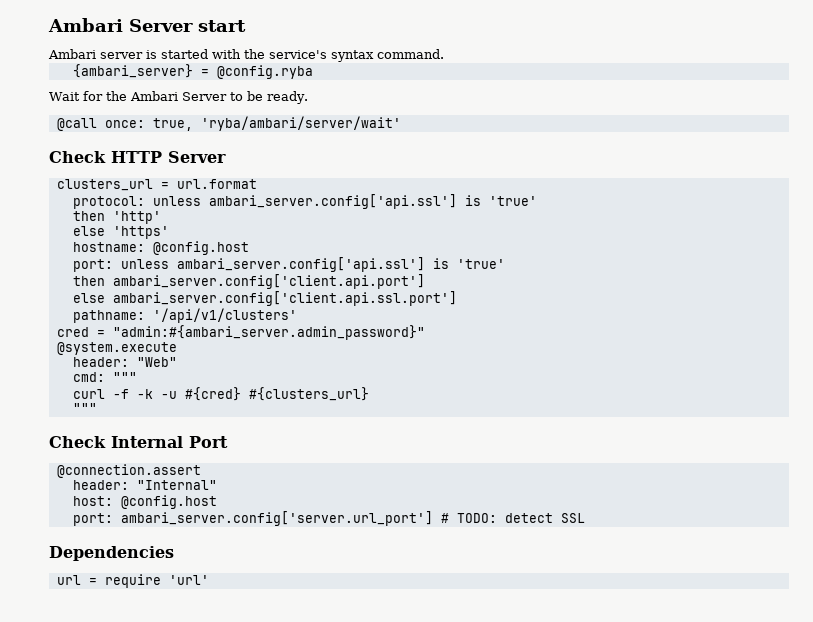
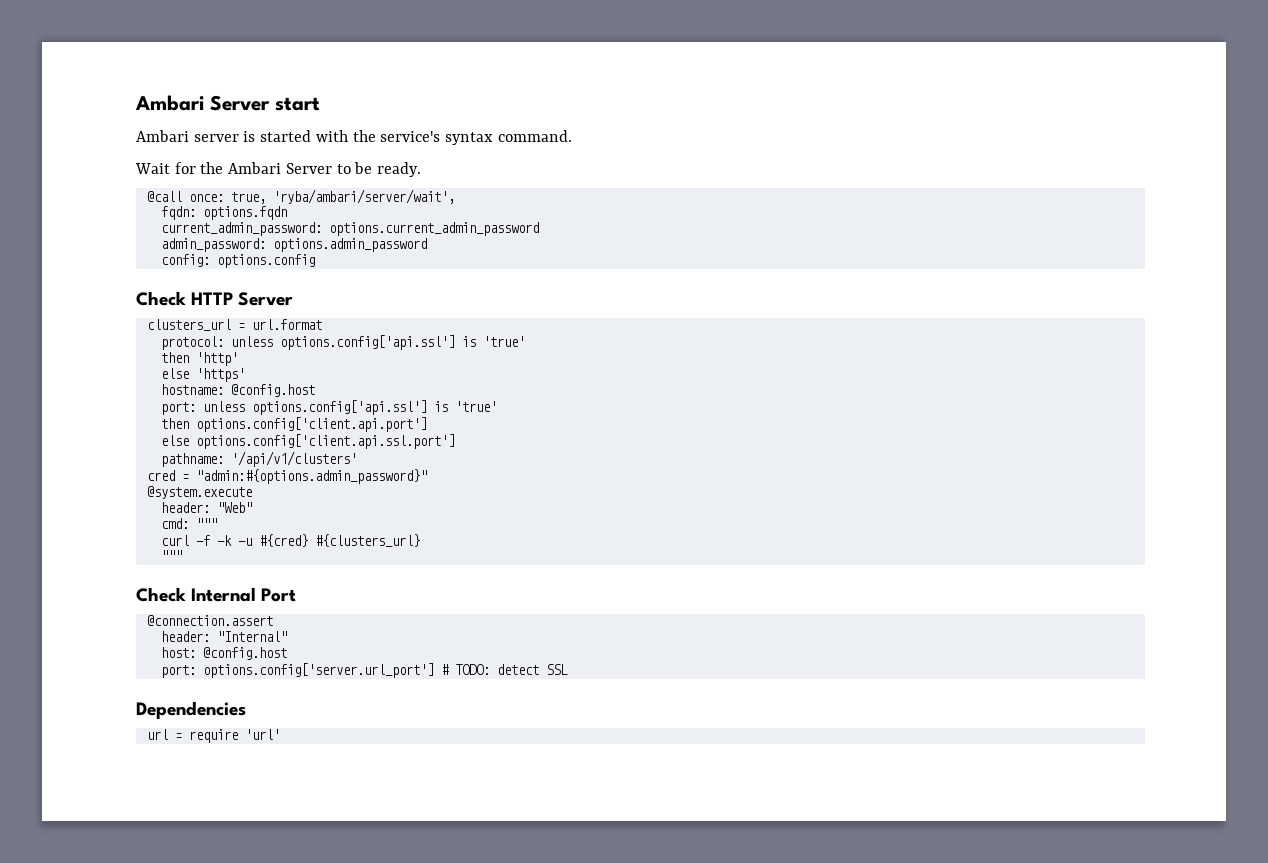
- {ambari_server} = @config.ryba
- @call once: true, 'ryba/ambari/server/wait'
+ @call once: true, 'ryba/ambari/server/wait',
+ fqdn: options.fqdn
+ current_admin_password: options.current_admin_password
+ admin_password: options.admin_password
+ config: options.config
- protocol: unless ambari_server.config['api.ssl'] is 'true'
+ protocol: unless options.config['api.ssl'] is 'true'
- port: unless ambari_server.config['api.ssl'] is 'true'
- then ambari_server.config['client.api.port']
- else ambari_server.config['client.api.ssl.port']
+ port: unless options.config['api.ssl'] is 'true'
+ then options.config['client.api.port']
+ else options.config['client.api.ssl.port']
- cred = "admin:#{ambari_server.admin_password}"
+ cred = "admin:#{options.admin_password}"
- port: ambari_server.config['server.url_port'] # TODO: detect SSL
+ port: options.config['server.url_port'] # TODO: detect SSL

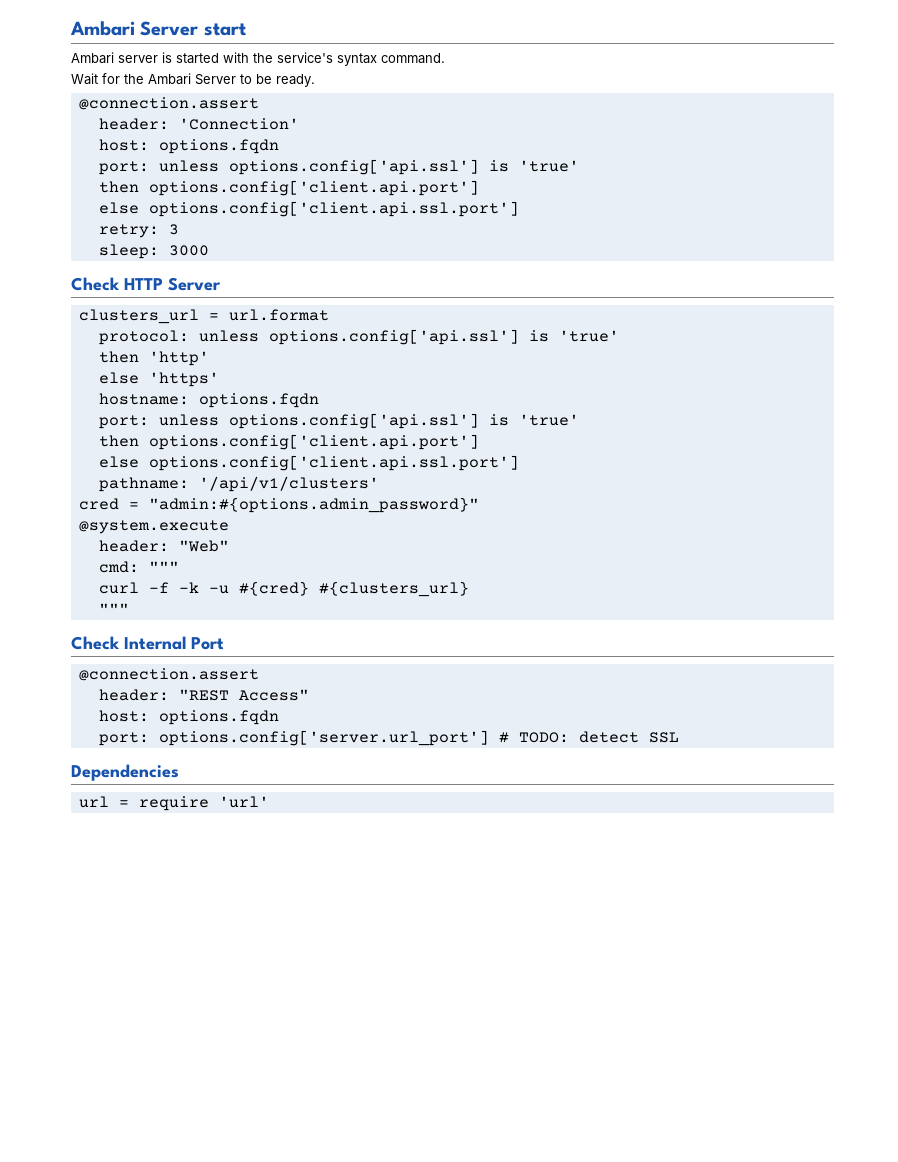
  Wait for the Ambari Server to be ready.
- @call once: true, 'ryba/ambari/server/wait',
- fqdn: options.fqdn
- current_admin_password: options.current_admin_password
- admin_password: options.admin_password
- config: options.config
+ @connection.assert
+ header: 'Connection'
+ host: options.fqdn
+ port: unless options.config['api.ssl'] is 'true'
+ then options.config['client.api.port']
+ else options.config['client.api.ssl.port']
+ retry: 3
+ sleep: 3000
- hostname: @config.host
+ hostname: options.fqdn
- header: "Internal"
- host: @config.host
+ header: "REST Access"
+ host: options.fqdn

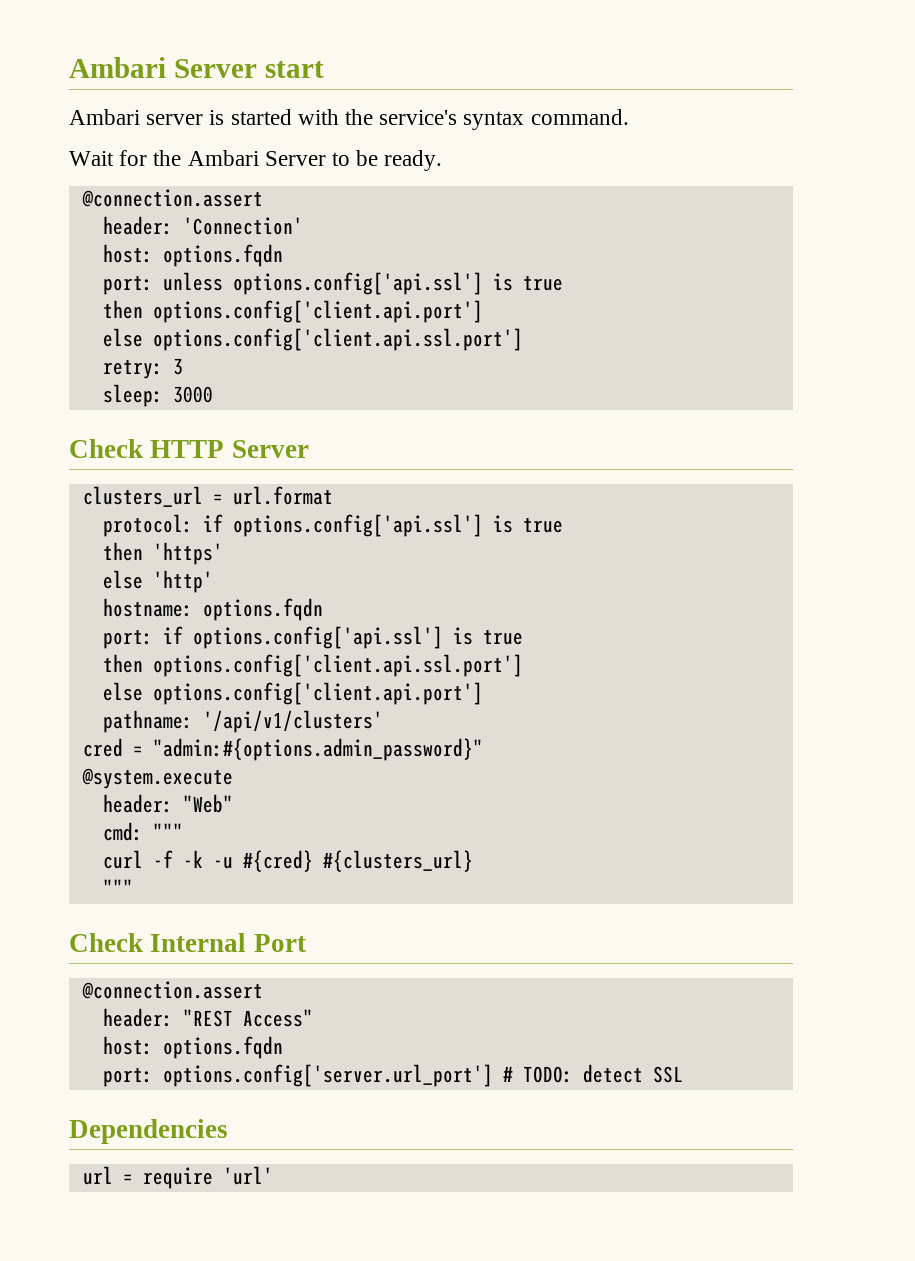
  header: 'Connection'
  host: options.fqdn
- port: unless options.config['api.ssl'] is 'true'
+ port: unless options.config['api.ssl'] is true
- protocol: unless options.config['api.ssl'] is 'true'
- then 'http'
- else 'https'
+ protocol: if options.config['api.ssl'] is true
+ then 'https'
+ else 'http'
  hostname: options.fqdn
- port: unless options.config['api.ssl'] is 'true'
- then options.config['client.api.port']
- else options.config['client.api.ssl.port']
+ port: if options.config['api.ssl'] is true
+ then options.config['client.api.ssl.port']
+ else options.config['client.api.port']

